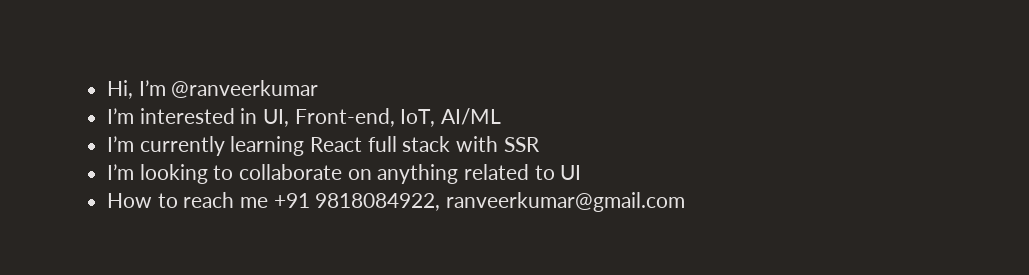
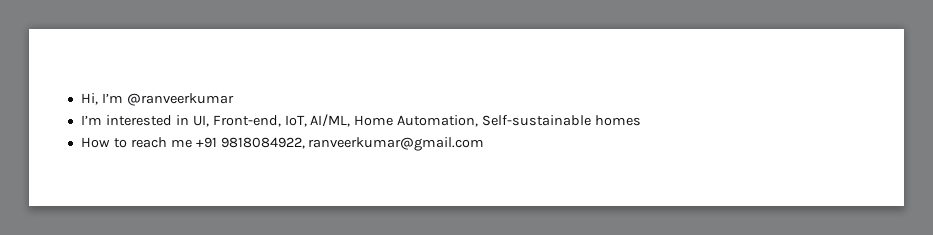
- I’m interested in UI, Front-end, IoT, AI/ML
- I’m currently learning React full stack with SSR
- I’m looking to collaborate on anything related to UI
+ I’m interested in UI, Front-end, IoT, AI/ML, Home Automation, Self-sustainable homes

